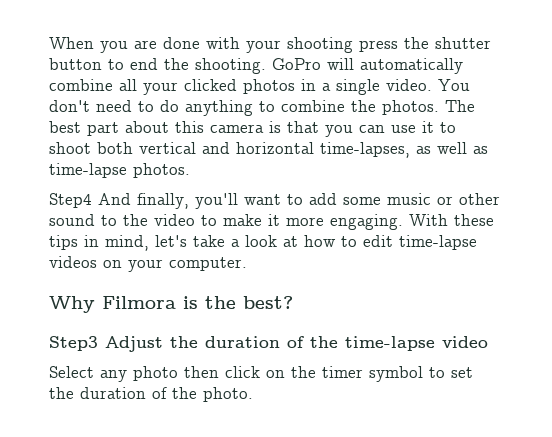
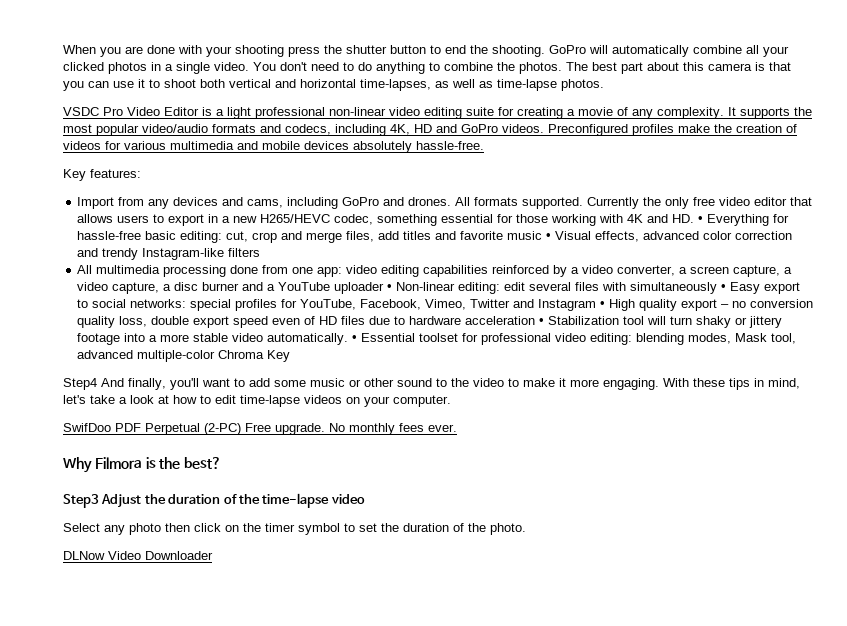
+ VSDC Pro Video Editor is a light professional non-linear video editing suite for creating a movie of any complexity. It supports the most popular video/audio formats and codecs, including 4K, HD and GoPro videos. Preconfigured profiles make the creation of videos for various multimedia and mobile devices absolutely hassle-free.
+ Key features:
+ Import from any devices and cams, including GoPro and drones. All formats supported. Сurrently the only free video editor that allows users to export in a new H265/HEVC codec, something essential for those working with 4K and HD. • Everything for hassle-free basic editing: cut, crop and merge files, add titles and favorite music • Visual effects, advanced color correction and trendy Instagram-like filters
+ All multimedia processing done from one app: video editing capabilities reinforced by a video converter, a screen capture, a video capture, a disc burner and a YouTube uploader • Non-linear editing: edit several files with simultaneously • Easy export to social networks: special profiles for YouTube, Facebook, Vimeo, Twitter and Instagram • High quality export – no conversion quality loss, double export speed even of HD files due to hardware acceleration • Stabilization tool will turn shaky or jittery footage into a more stable video automatically. • Essential toolset for professional video editing: blending modes, Mask tool, advanced multiple-color Chroma Key
+ SwifDoo PDF Perpetual (2-PC) Free upgrade. No monthly fees ever.
+ DLNow Video Downloader

